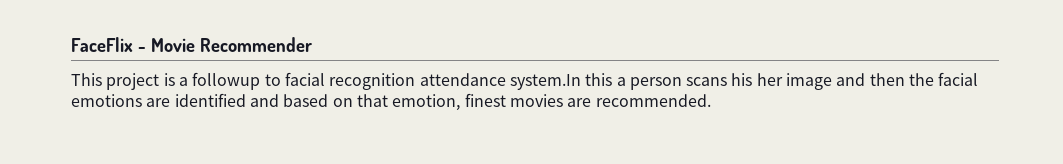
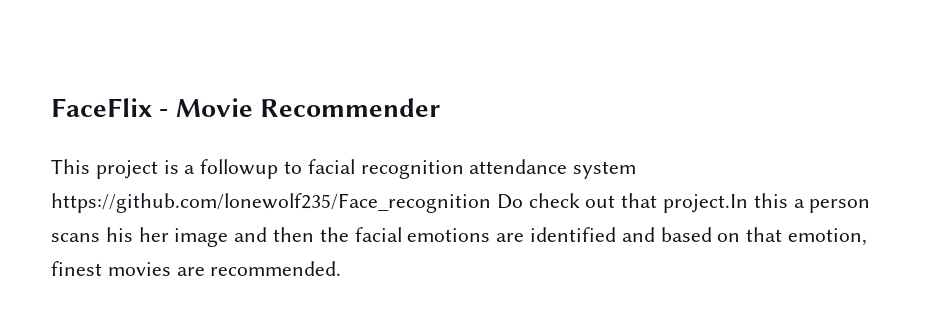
- This project is a followup to facial recognition attendance system.In this a person scans his her image and then the facial emotions are identified and based on that emotion, finest movies are recommended.
+ This project is a followup to facial recognition attendance system https://github.com/lonewolf235/Face_recognition Do check out that project.In this a person scans his her image and then the facial emotions are identified and based on that emotion, finest movies are recommended.

